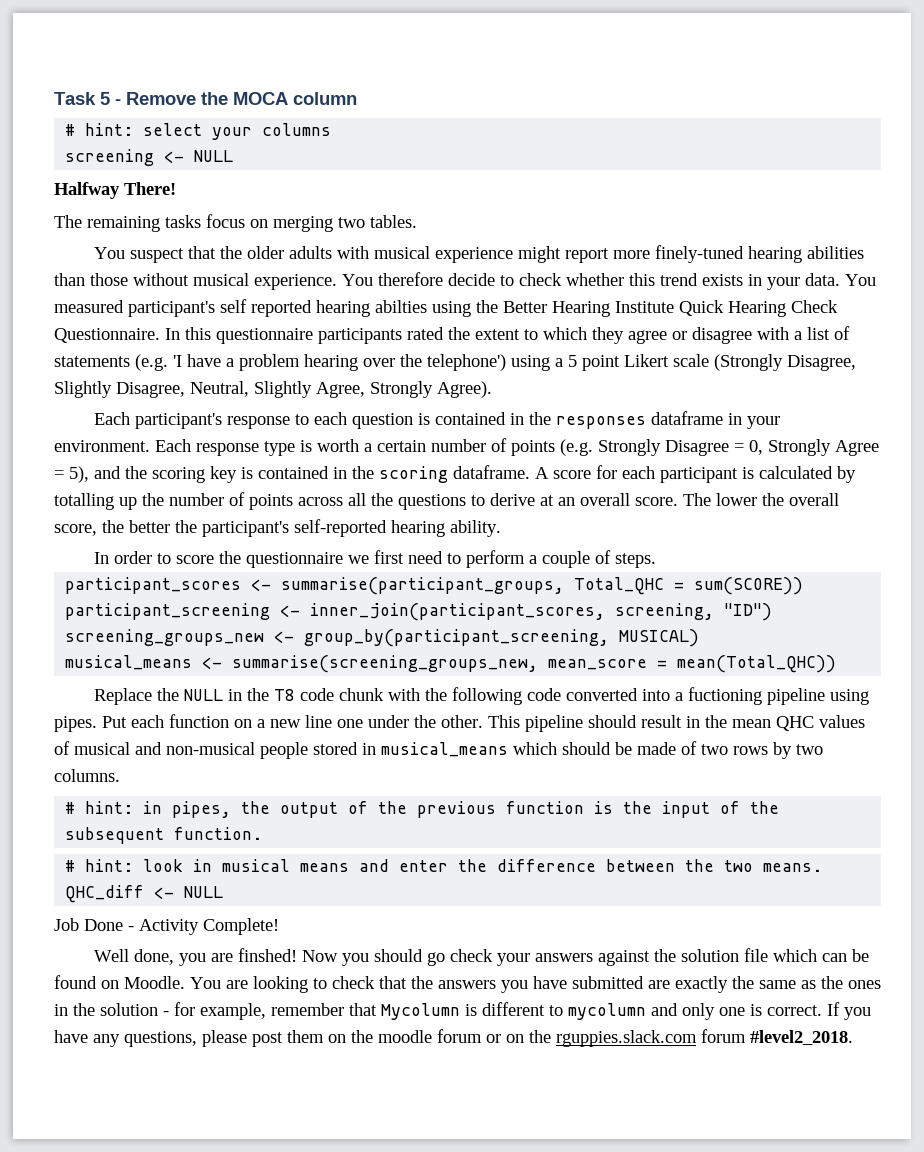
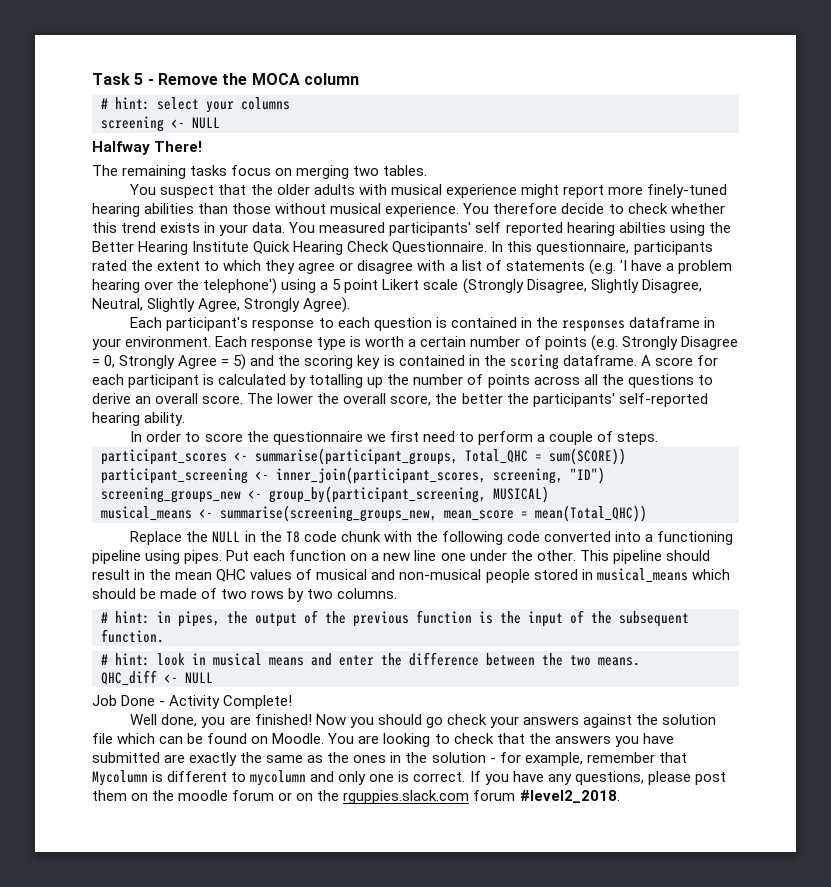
- You measured participant's self reported hearing abilties using the Better Hearing Institute Quick Hearing Check Questionnaire.
+ You measured participants' self reported hearing abilties using the Better Hearing Institute Quick Hearing Check Questionnaire.
- In this questionnaire participants rated the extent to which they agree or disagree with a list of statements (e.g. 'I have a problem hearing over the telephone') using a 5 point Likert scale (Strongly Disagree, Slightly Disagree, Neutral, Slightly Agree, Strongly Agree).
+ In this questionnaire, participants rated the extent to which they agree or disagree with a list of statements (e.g. 'I have a problem hearing over the telephone') using a 5 point Likert scale (Strongly Disagree, Slightly Disagree, Neutral, Slightly Agree, Strongly Agree).
- Each response type is worth a certain number of points (e.g. Strongly Disagree = 0, Strongly Agree = 5), and the scoring key is contained in the scoring dataframe.
+ Each response type is worth a certain number of points (e.g. Strongly Disagree = 0, Strongly Agree = 5) and the scoring key is contained in the scoring dataframe.
- A score for each participant is calculated by totalling up the number of points across all the questions to derive at an overall score.
+ A score for each participant is calculated by totalling up the number of points across all the questions to derive an overall score.
- The lower the overall score, the better the participant's self-reported hearing ability.
+ The lower the overall score, the better the participants' self-reported hearing ability.
- Replace the NULL in the T8 code chunk with the following code converted into a fuctioning pipeline using pipes.
+ Replace the NULL in the T8 code chunk with the following code converted into a functioning pipeline using pipes.
- Well done, you are finshed!
+ Well done, you are finished!

